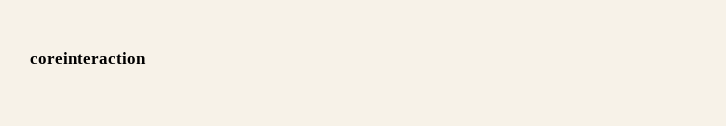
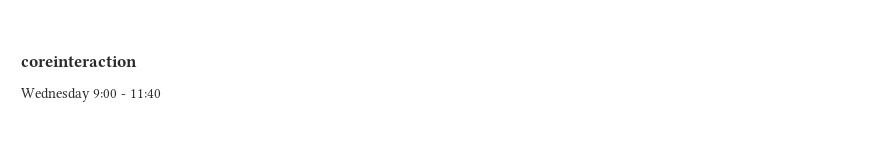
+ Wednesday 9:00 - 11:40

